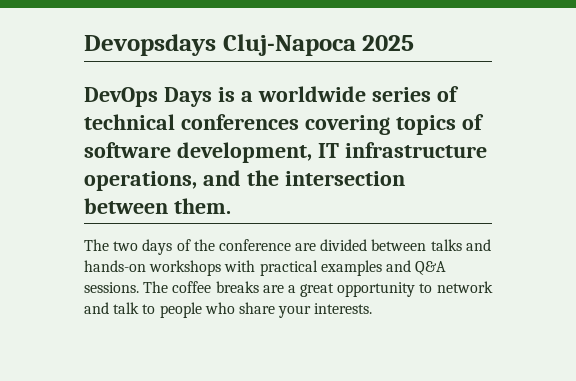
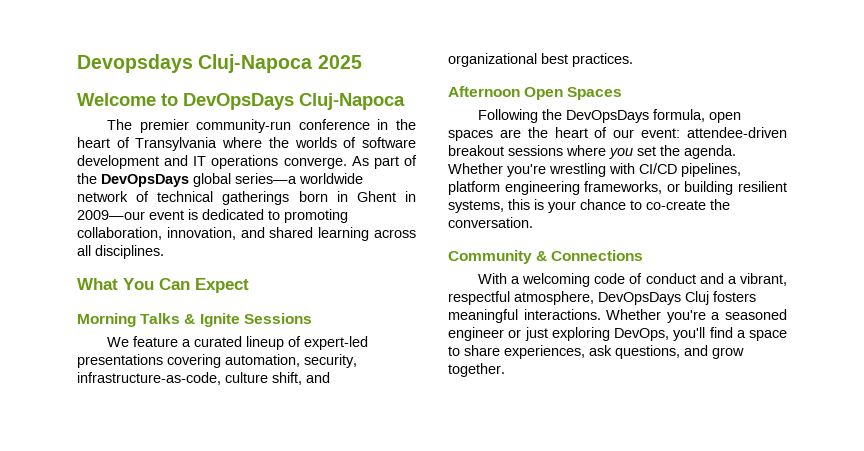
- DevOps Days is a worldwide series of technical conferences covering topics of software development, IT infrastructure operations, and the intersection between them.
- The two days of the conference are divided between talks and hands-on workshops with practical examples and Q&A sessions. The coffee breaks are a great opportunity to network and talk to people who share your interests.
+ Welcome to DevOpsDays Cluj-Napoca
+ The premier community-run conference in the heart of Transylvania where the worlds of software development and IT operations converge. As part of the DevOpsDays global series—a worldwide network of technical gatherings born in Ghent in 2009—our event is dedicated to promoting collaboration, innovation, and shared learning across all disciplines.
+ What You Can Expect
+ Morning Talks & Ignite Sessions
+ We feature a curated lineup of expert-led presentations covering automation, security, infrastructure-as-code, culture shift, and organizational best practices.
+ Afternoon Open Spaces
+ Following the DevOpsDays formula, open spaces are the heart of our event: attendee‑driven breakout sessions where you set the agenda. Whether you're wrestling with CI/CD pipelines, platform engineering frameworks, or building resilient systems, this is your chance to co‑create the conversation.
+ Community & Connections
+ With a welcoming code of conduct and a vibrant, respectful atmosphere, DevOpsDays Cluj fosters meaningful interactions. Whether you're a seasoned engineer or just exploring DevOps, you'll find a space to share experiences, ask questions, and grow together.

